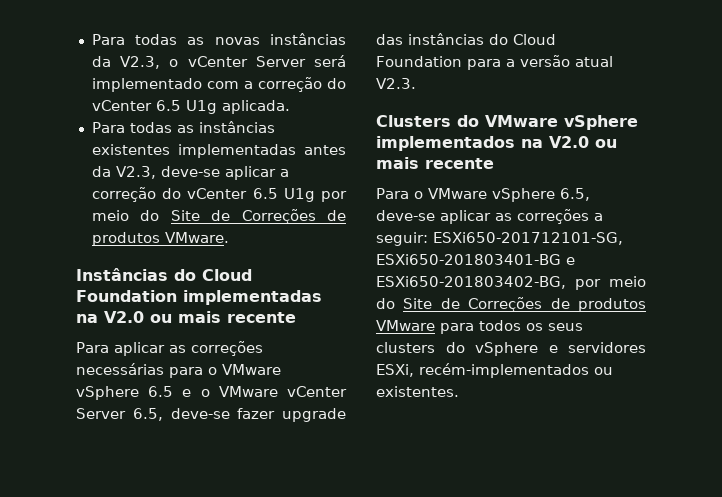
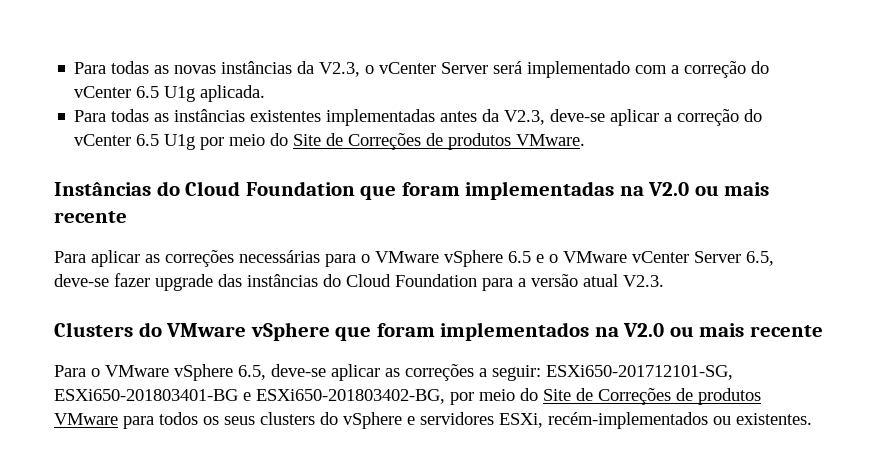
- Instâncias do Cloud Foundation implementadas na V2.0 ou mais recente
+ Instâncias do Cloud Foundation que foram implementadas na V2.0 ou mais recente
- Clusters do VMware vSphere implementados na V2.0 ou mais recente
+ Clusters do VMware vSphere que foram implementados na V2.0 ou mais recente

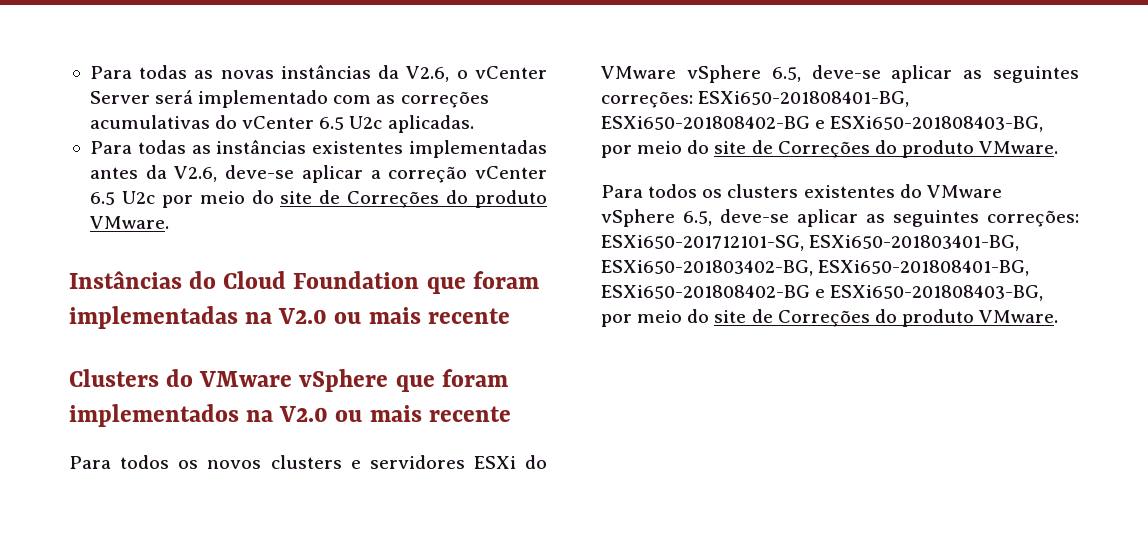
- Para todas as novas instâncias da V2.3, o vCenter Server será implementado com a correção do vCenter 6.5 U1g aplicada.
+ Para todas as novas instâncias da V2.6, o vCenter Server será implementado com as correções acumulativas do vCenter 6.5 U2c aplicadas.
- Para todas as instâncias existentes implementadas antes da V2.3, deve-se aplicar a correção do vCenter 6.5 U1g por meio do Site de Correções de produtos VMware.
+ Para todas as instâncias existentes implementadas antes da V2.6, deve-se aplicar a correção vCenter 6.5 U2c por meio do site de Correções do produto VMware.
- Para aplicar as correções necessárias para o VMware vSphere 6.5 e o VMware vCenter Server 6.5, deve-se fazer upgrade das instâncias do Cloud Foundation para a versão atual V2.3.
- Para o VMware vSphere 6.5, deve-se aplicar as correções a seguir: ESXi650-201712101-SG, ESXi650-201803401-BG e ESXi650-201803402-BG, por meio do Site de Correções de produtos VMware para todos os seus clusters do vSphere e servidores ESXi, recém-implementados ou existentes.
+ Para todos os novos clusters e servidores ESXi do VMware vSphere 6.5, deve-se aplicar as seguintes correções: ESXi650-201808401-BG, ESXi650-201808402-BG e ESXi650-201808403-BG, por meio do site de Correções do produto VMware.
+ Para todos os clusters existentes do VMware vSphere 6.5, deve-se aplicar as seguintes correções: ESXi650-201712101-SG, ESXi650-201803401-BG, ESXi650-201803402-BG, ESXi650-201808401-BG, ESXi650-201808402-BG e ESXi650-201808403-BG, por meio do site de Correções do produto VMware.

